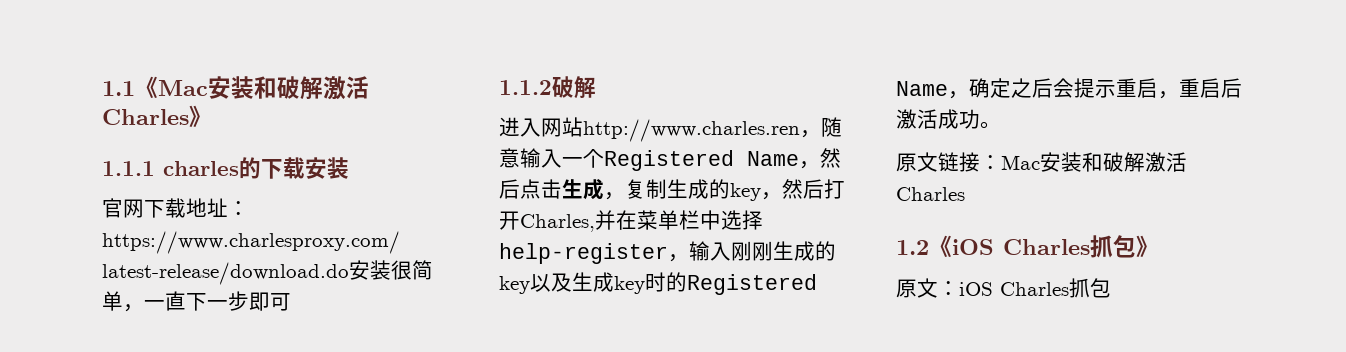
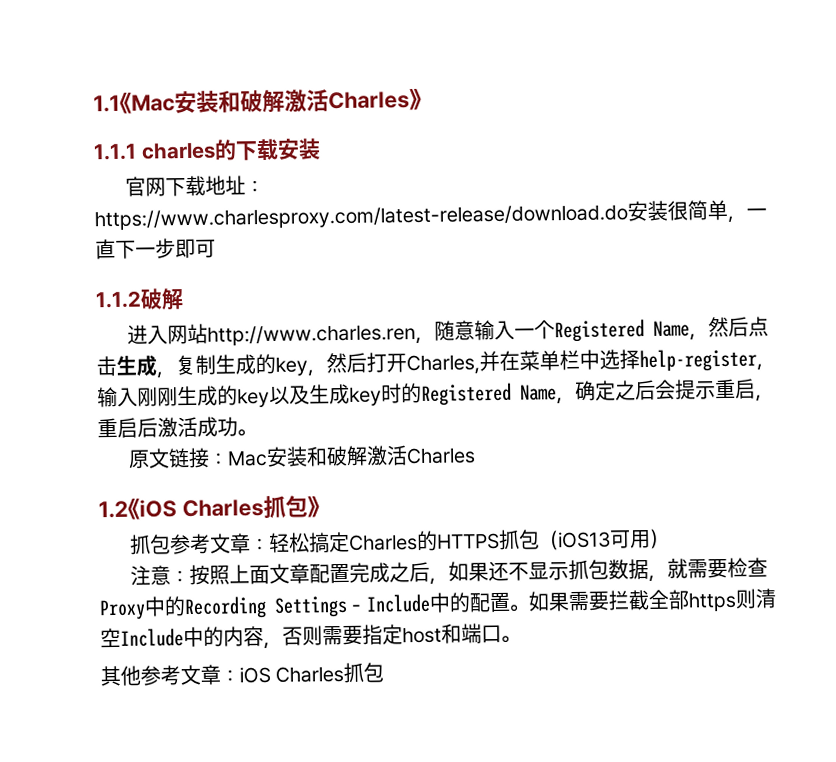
- 原文：iOS Charles抓包
+ 抓包参考文章：轻松搞定Charles的HTTPS抓包（iOS13可用）
+ 注意：按照上面文章配置完成之后，如果还不显示抓包数据，就需要检查Proxy中的Recording Settings - Include中的配置。如果需要拦截全部https则清空Include中的内容，否则需要指定host和端口。
+ 其他参考文章：iOS Charles抓包

